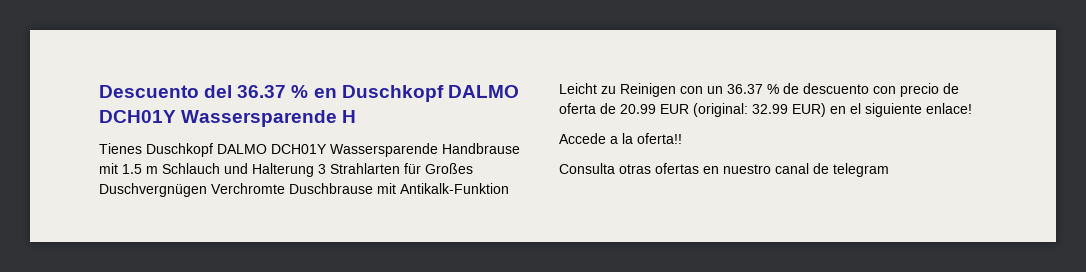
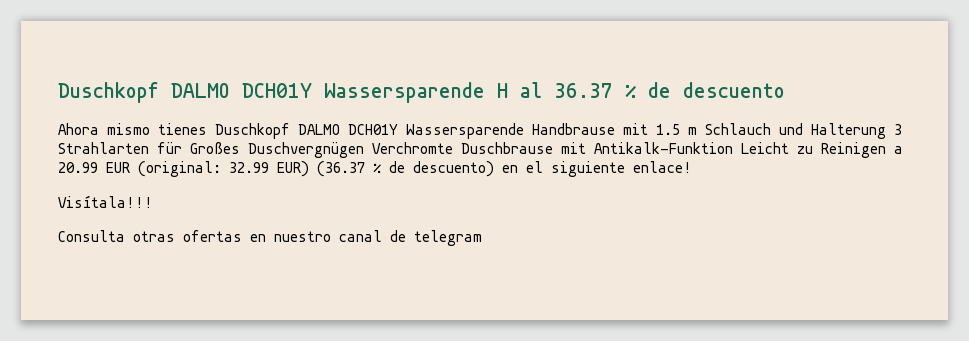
- Descuento del 36.37 % en Duschkopf DALMO DCH01Y Wassersparende H
- Tienes Duschkopf DALMO DCH01Y Wassersparende Handbrause mit 1.5 m Schlauch und Halterung 3 Strahlarten für Großes Duschvergnügen Verchromte Duschbrause mit Antikalk-Funktion Leicht zu Reinigen con un 36.37 % de descuento con precio de oferta de 20.99 EUR (original: 32.99 EUR) en el siguiente enlace!
+ Duschkopf DALMO DCH01Y Wassersparende H al 36.37 % de descuento
+ Ahora mismo tienes Duschkopf DALMO DCH01Y Wassersparende Handbrause mit 1.5 m Schlauch und Halterung 3 Strahlarten für Großes Duschvergnügen Verchromte Duschbrause mit Antikalk-Funktion Leicht zu Reinigen a 20.99 EUR (original: 32.99 EUR) (36.37 % de descuento) en el siguiente enlace!
- Accede a la oferta!!
+ Visítala!!!

